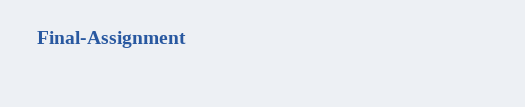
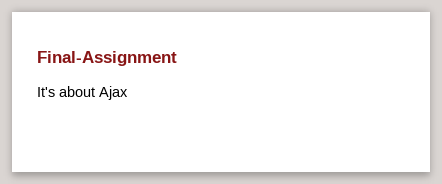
+ It's about Ajax

